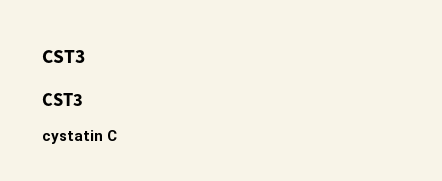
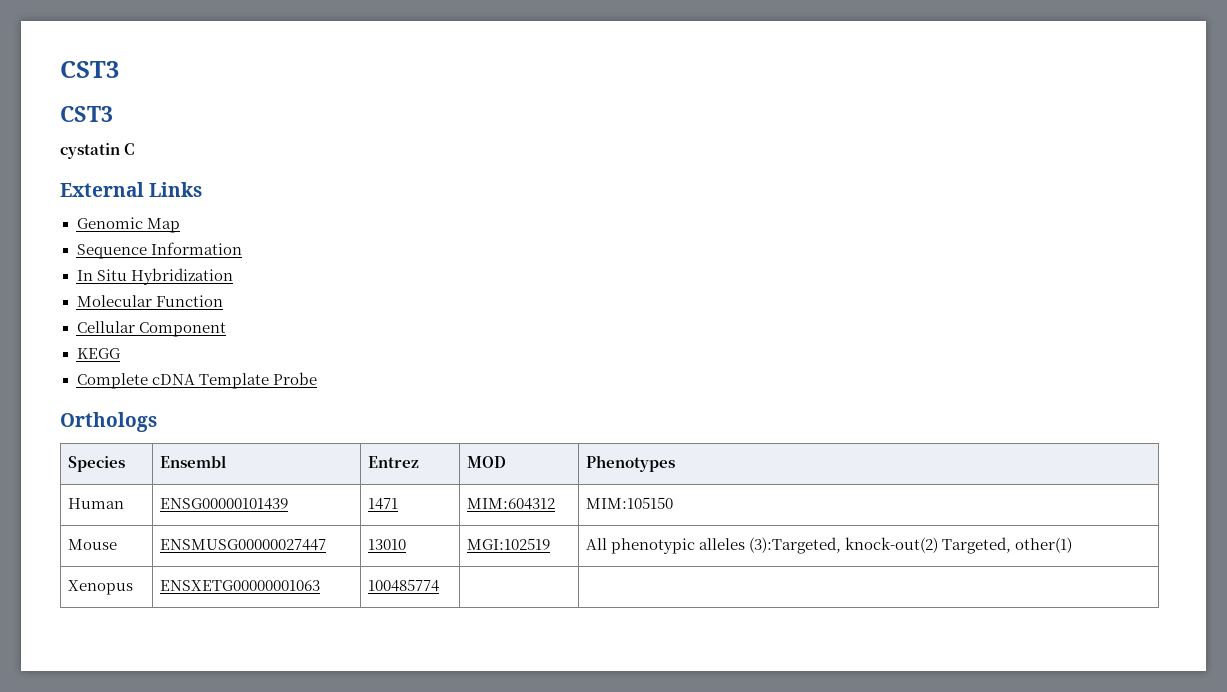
+ External Links
+ Genomic Map
+ Sequence Information
+ In Situ Hybridization
+ Molecular Function
+ Cellular Component
+ KEGG
+ Complete cDNA Template Probe
+ Orthologs
+ Species | Ensembl | Entrez | MOD | Phenotypes
+ Human | ENSG00000101439 | 1471 | MIM:604312 | MIM:105150
+ Mouse | ENSMUSG00000027447 | 13010 | MGI:102519 | All phenotypic alleles (3):Targeted, knock-out(2) Targeted, other(1)
+ Xenopus | ENSXETG00000001063 | 100485774 | |

